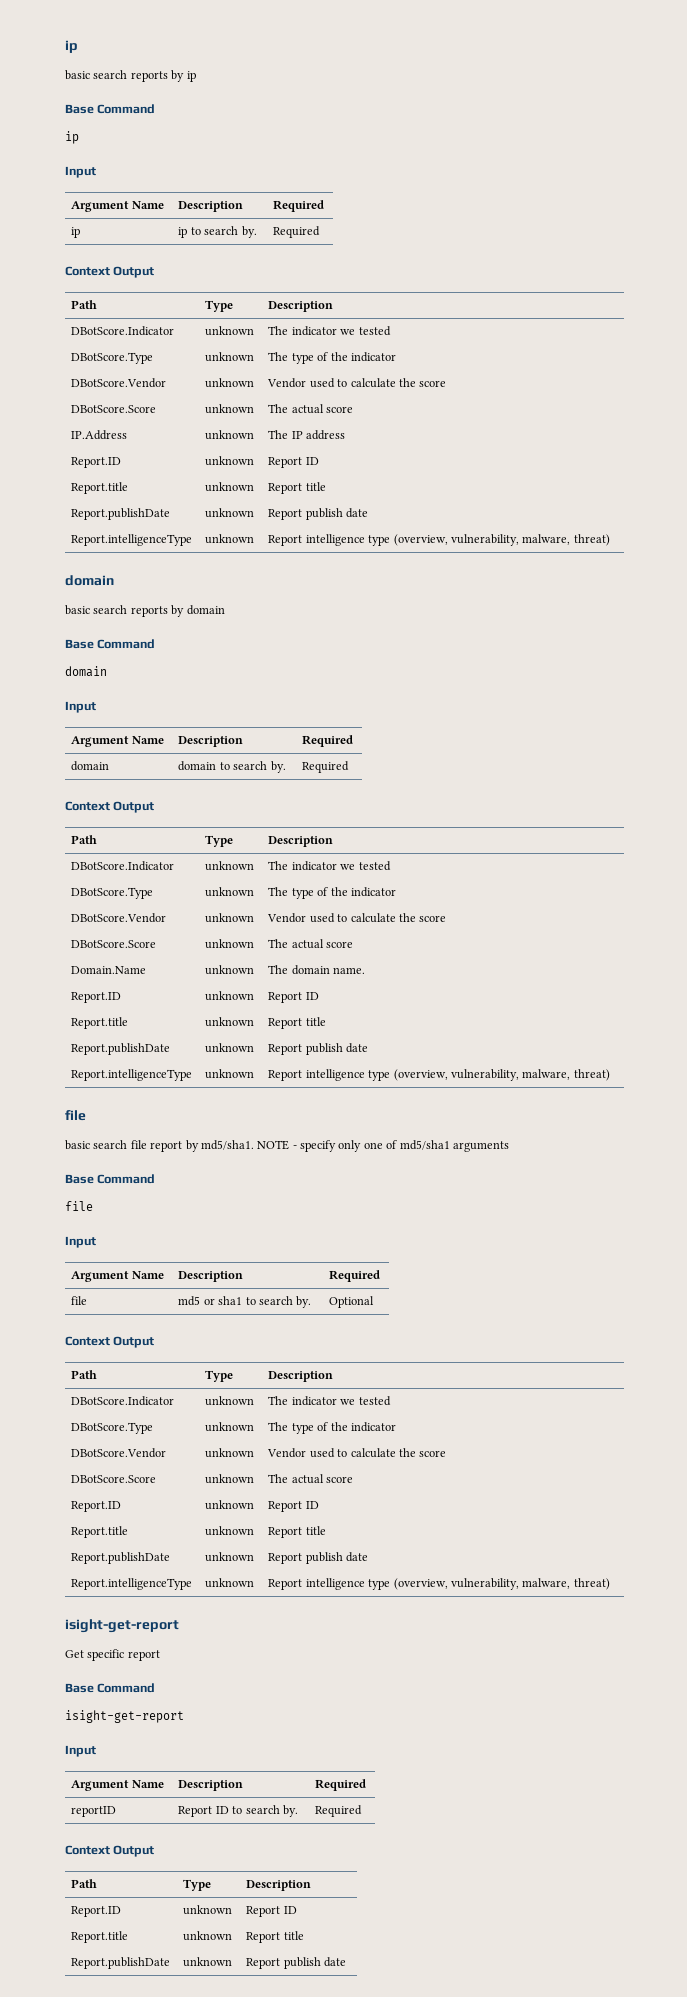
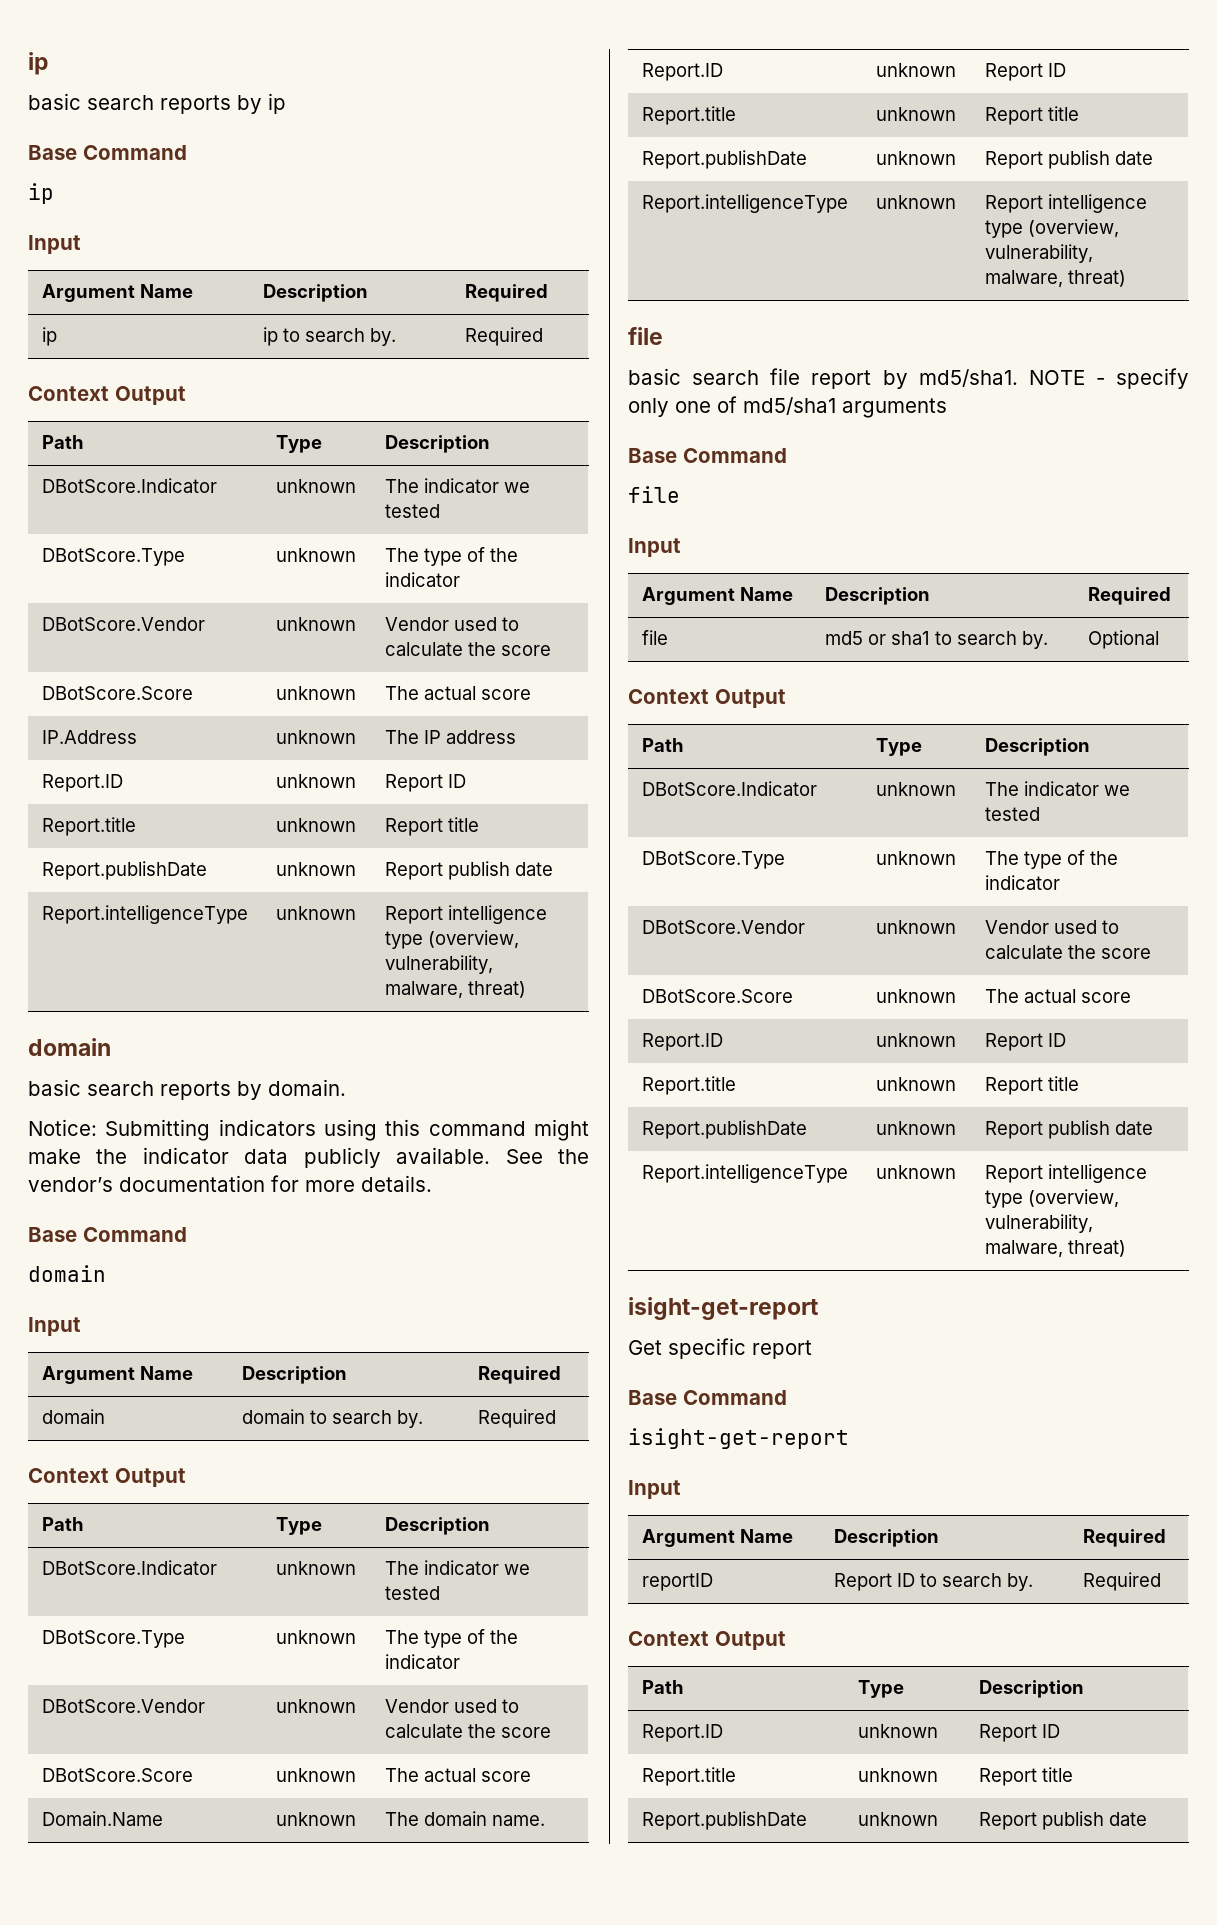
- basic search reports by domain
+ basic search reports by domain.
+ Notice: Submitting indicators using this command might make the indicator data publicly available. See the vendor’s documentation for more details.

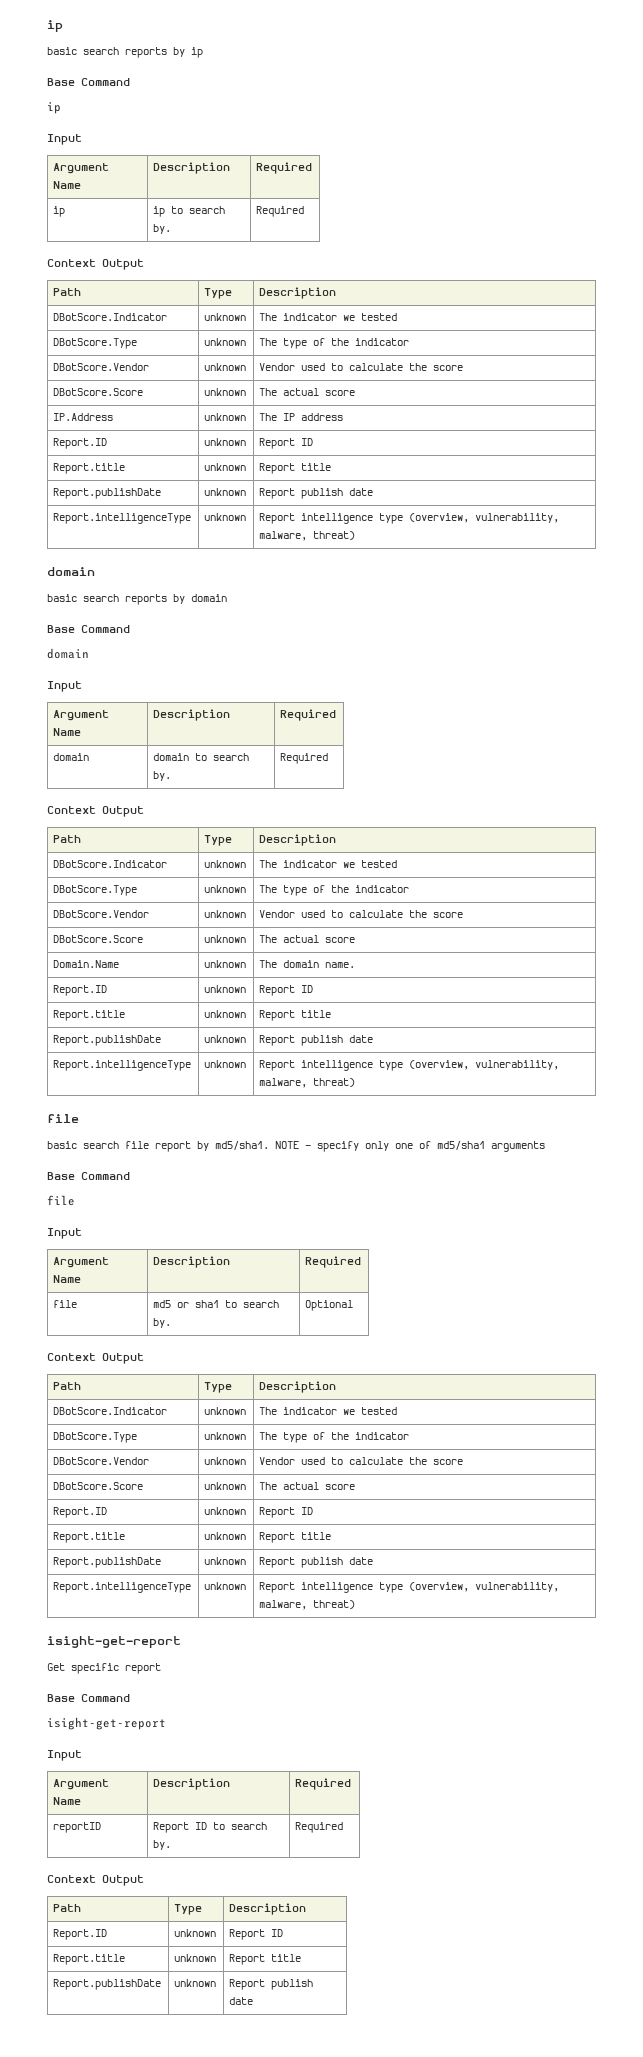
- basic search reports by domain.
- Notice: Submitting indicators using this command might make the indicator data publicly available. See the vendor’s documentation for more details.
+ basic search reports by domain

